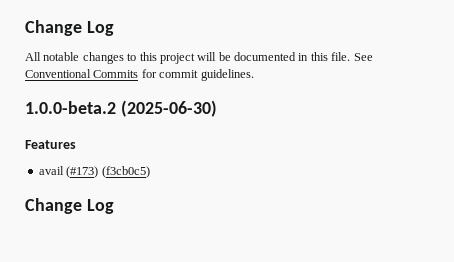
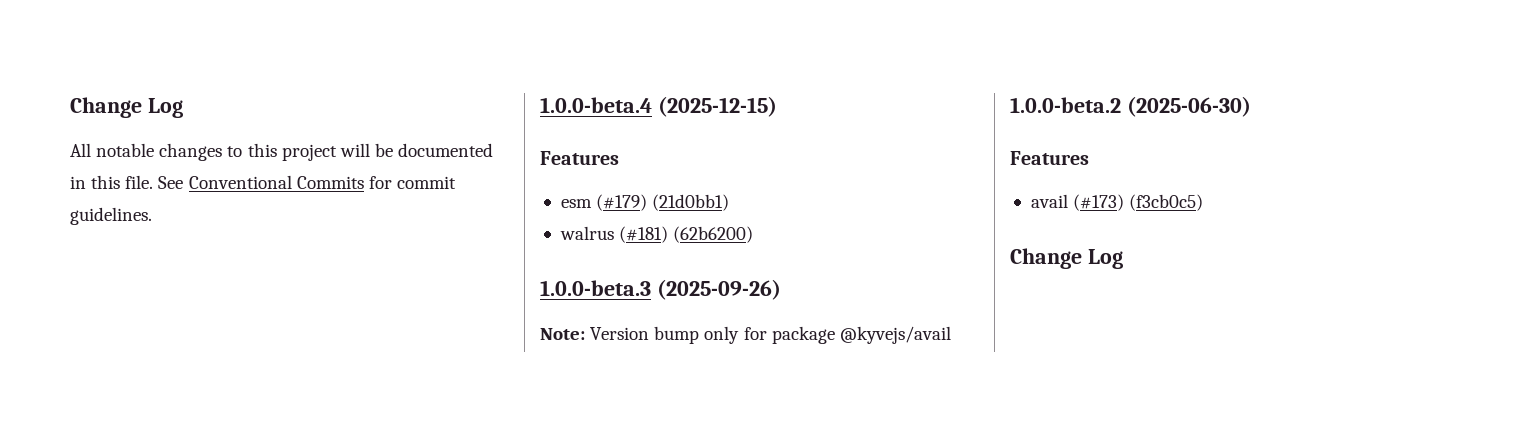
+ 1.0.0-beta.4 (2025-12-15)
+ Features
+ esm (#179) (21d0bb1)
+ walrus (#181) (62b6200)
+ 1.0.0-beta.3 (2025-09-26)
+ Note: Version bump only for package @kyvejs/avail

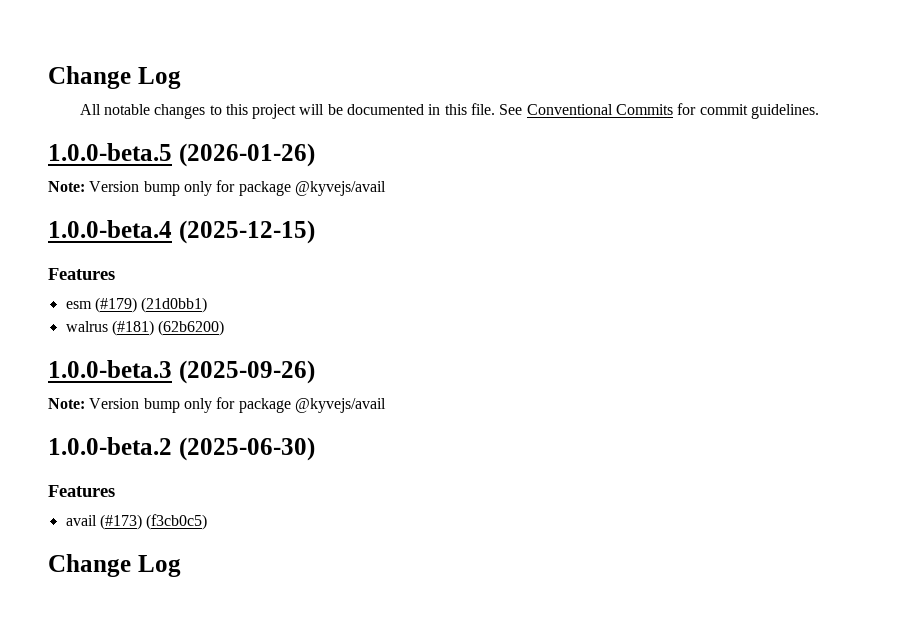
+ 1.0.0-beta.5 (2026-01-26)
+ Note: Version bump only for package @kyvejs/avail

